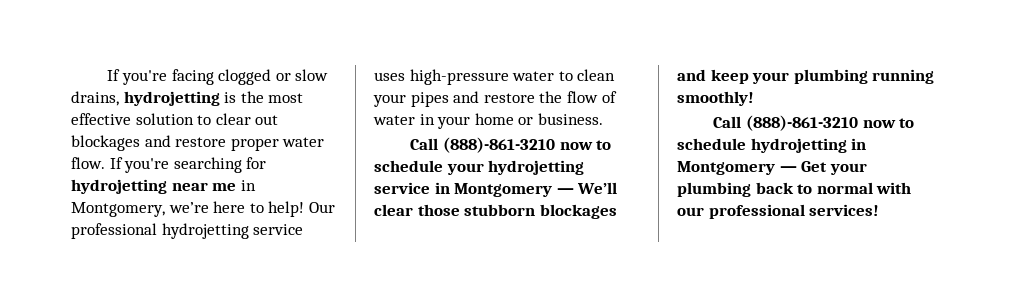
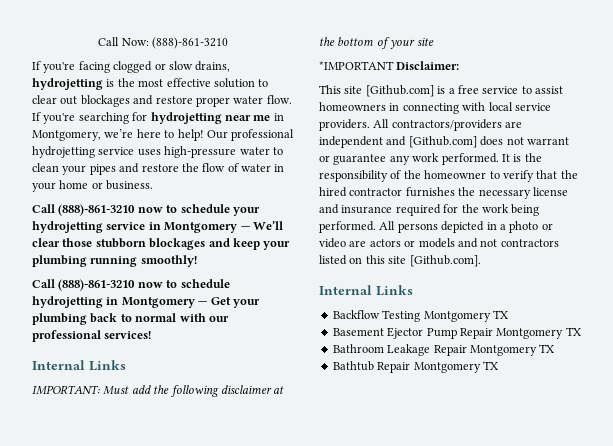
+ Call Now: (888)-861-3210
  Call (888)-861-3210 now to schedule hydrojetting in Montgomery — Get your plumbing back to normal with our professional services!
+ Internal Links
+ IMPORTANT: Must add the following disclaimer at the bottom of your site
+ *IMPORTANT Disclaimer:
+ This site [Github.com] is a free service to assist homeowners in connecting with local service providers. All contractors/providers are independent and [Github.com] does not warrant or guarantee any work performed. It is the responsibility of the homeowner to verify that the hired contractor furnishes the necessary license and insurance required for the work being performed. All persons depicted in a photo or video are actors or models and not contractors listed on this site [Github.com].
+ Internal Links
+ Backflow Testing Montgomery TX
+ Basement Ejector Pump Repair Montgomery TX
+ Bathroom Leakage Repair Montgomery TX
+ Bathtub Repair Montgomery TX

